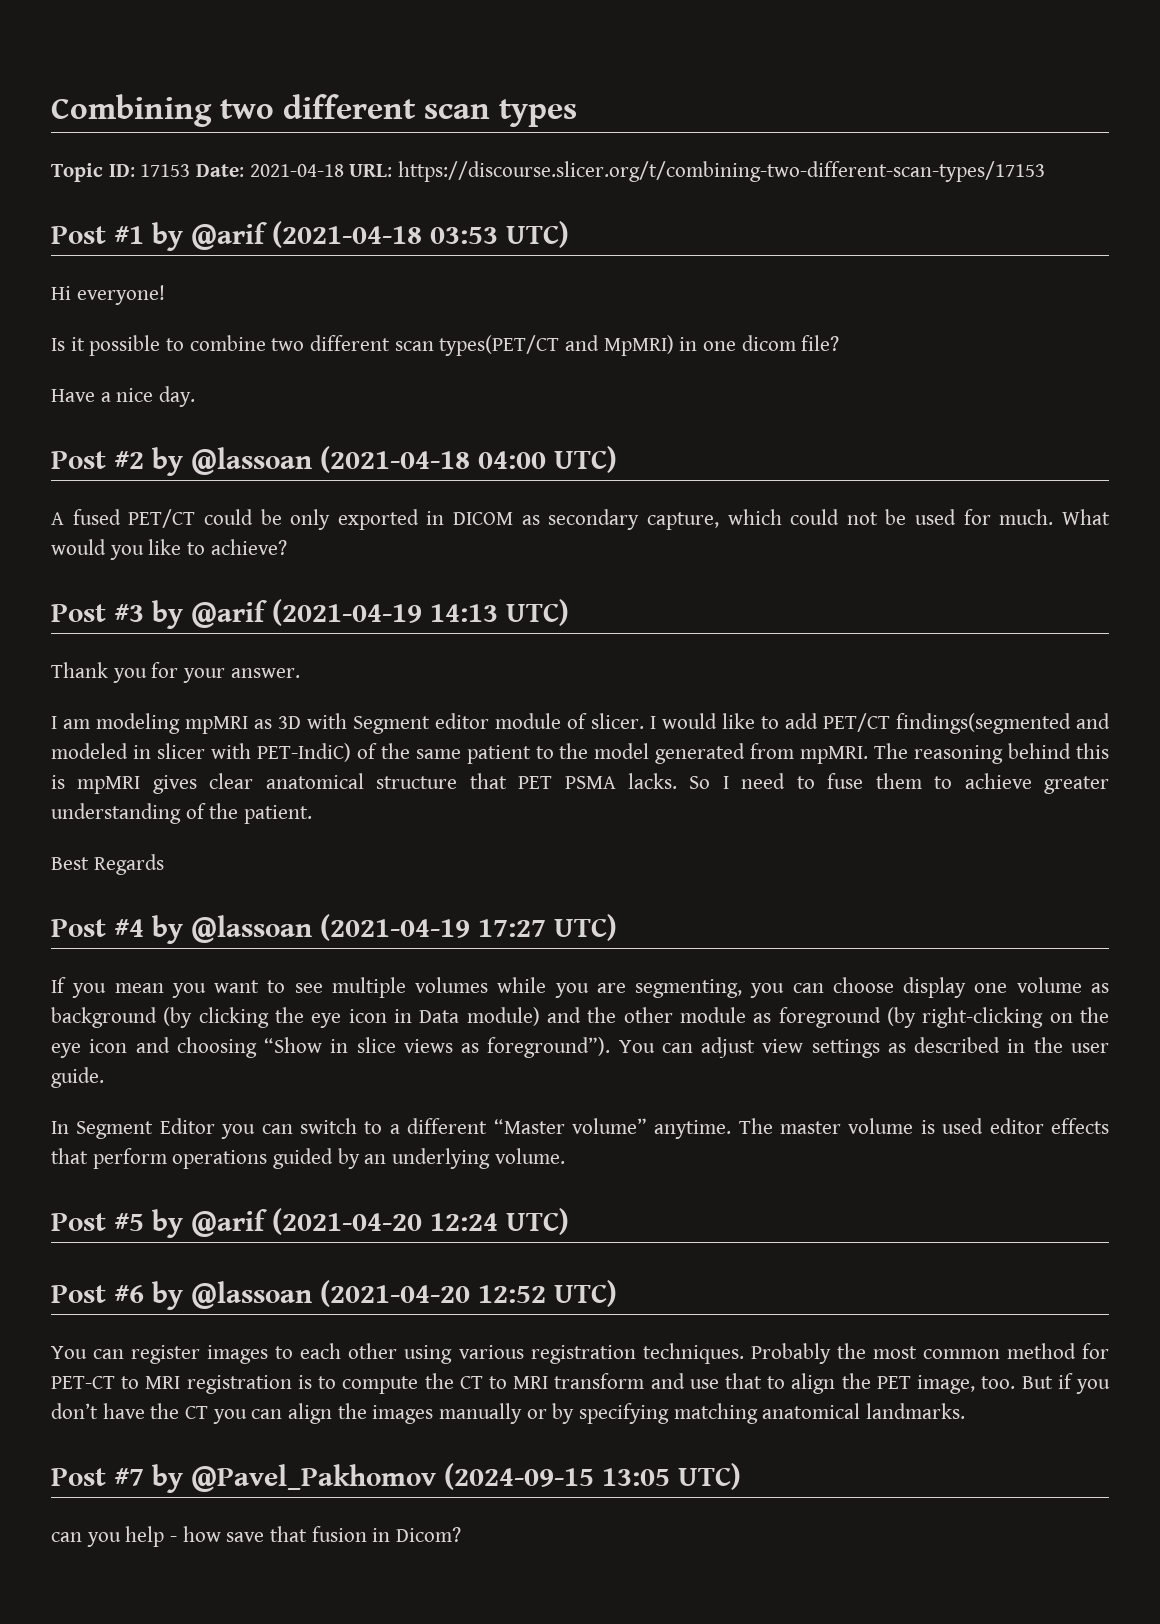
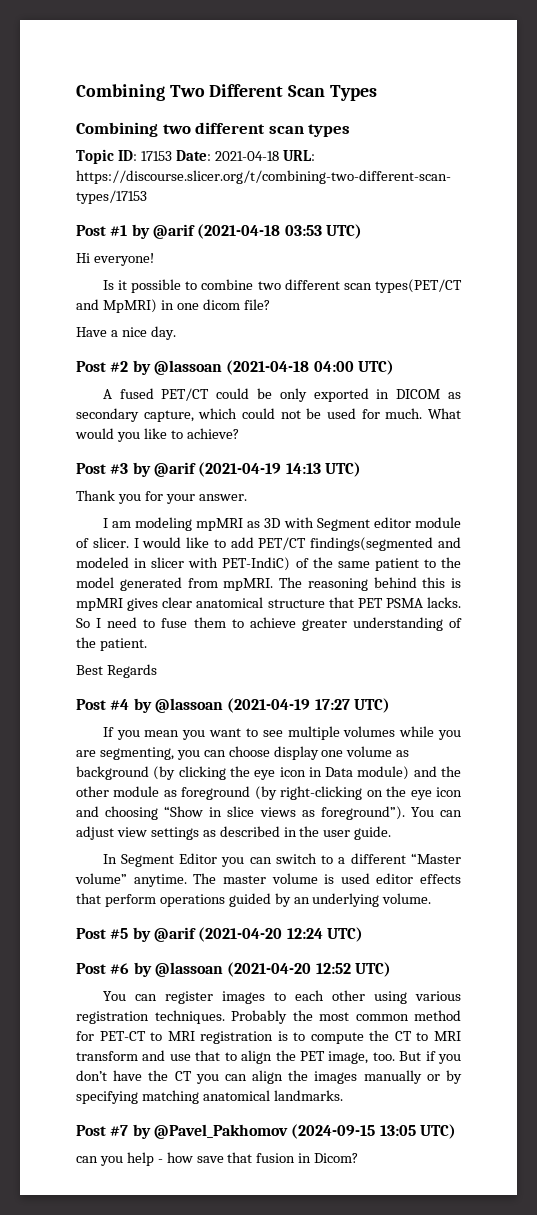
+ Combining Two Different Scan Types

